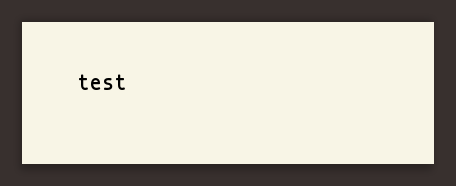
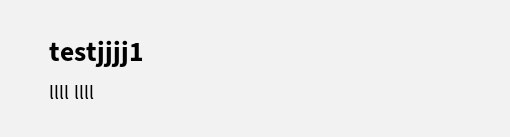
- test
+ testjjjj1
+ llll llll

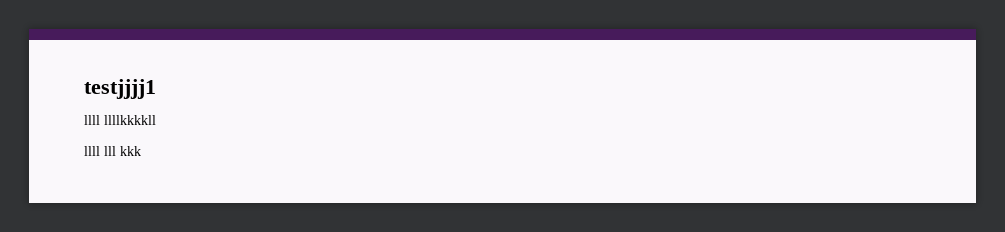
- llll llll
+ llll llllkkkkll
+ llll lll kkk

